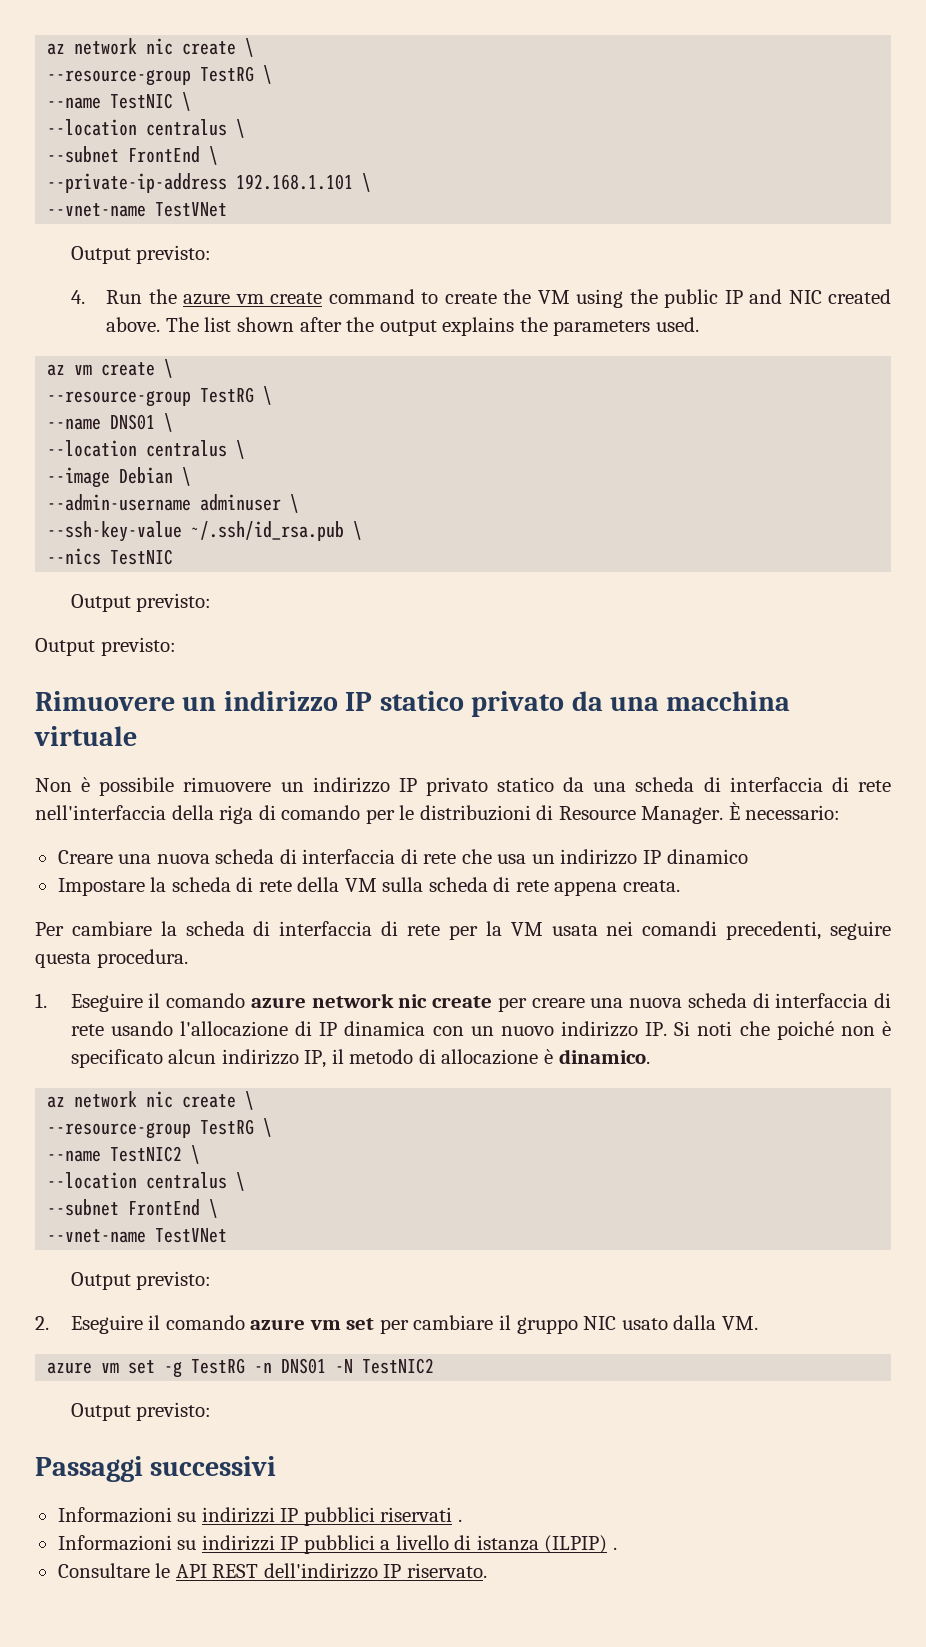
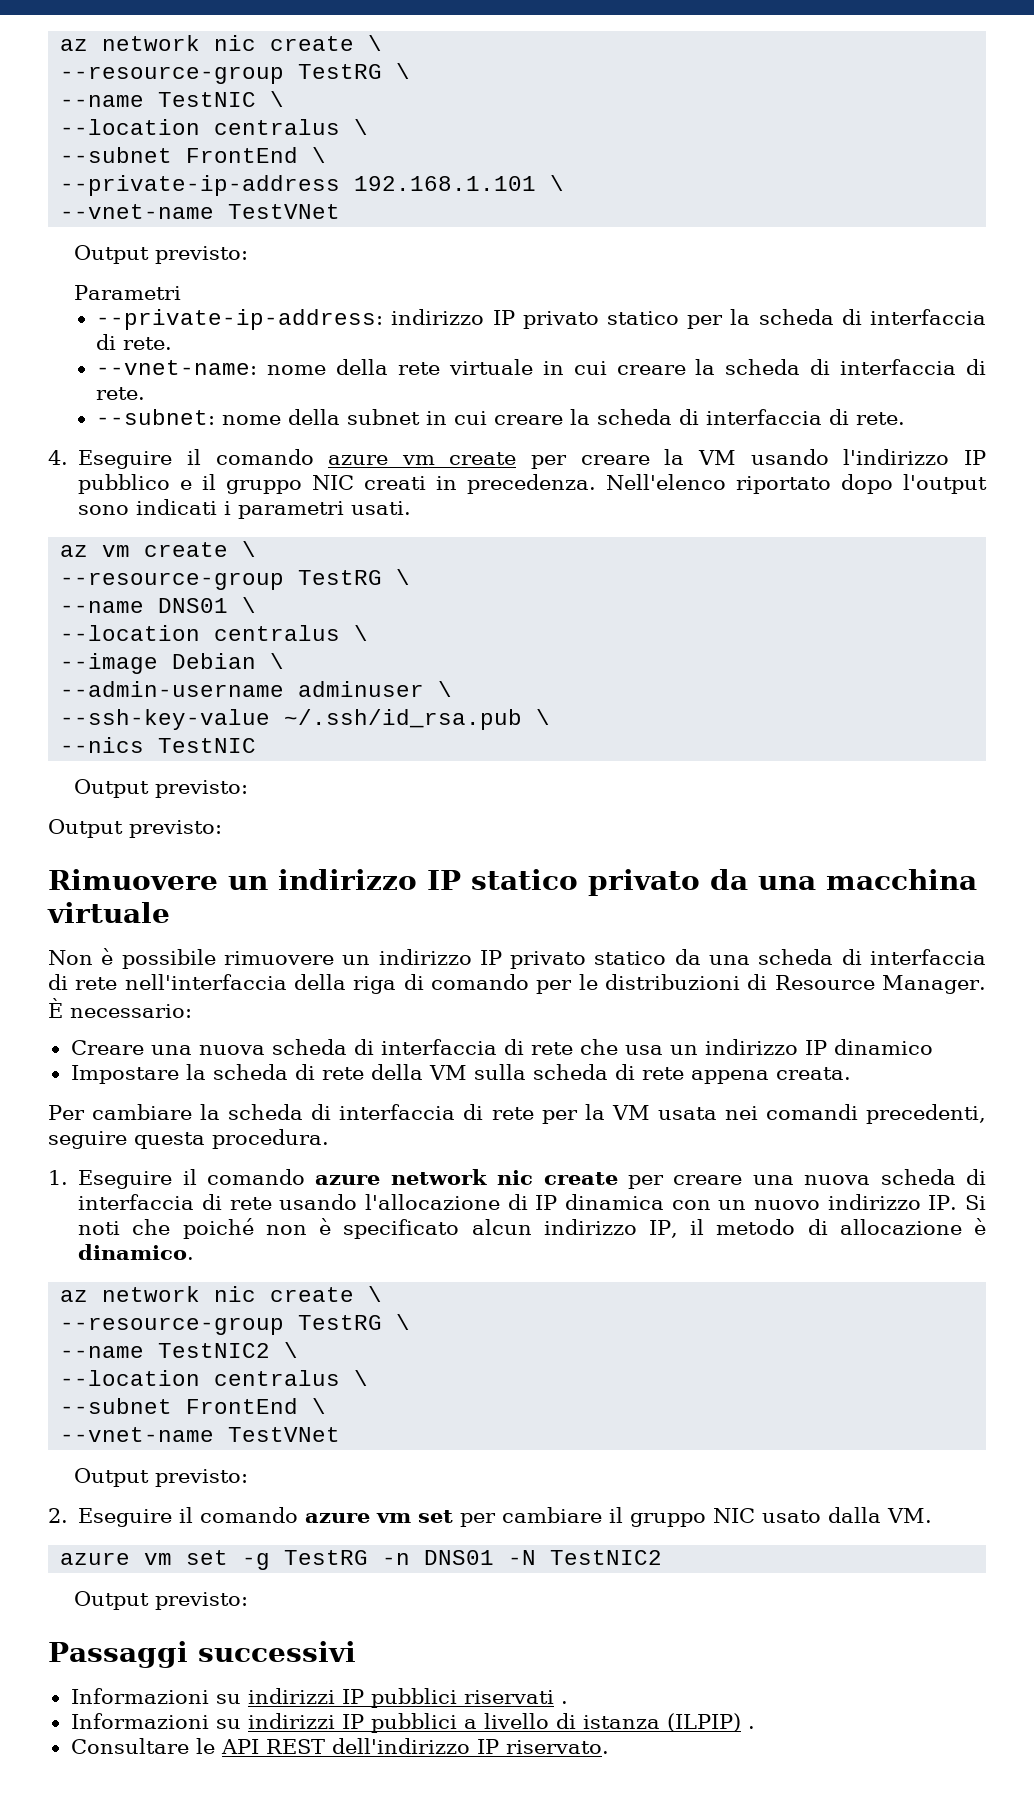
- 4. Run the azure vm create command to create the VM using the public IP and NIC created above. The list shown after the output explains the parameters used.
+ Parametri
+ --private-ip-address: indirizzo IP privato statico per la scheda di interfaccia di rete.
+ --vnet-name: nome della rete virtuale in cui creare la scheda di interfaccia di rete.
+ --subnet: nome della subnet in cui creare la scheda di interfaccia di rete.
+ 4. Eseguire il comando azure vm create per creare la VM usando l'indirizzo IP pubblico e il gruppo NIC creati in precedenza. Nell'elenco riportato dopo l'output sono indicati i parametri usati.

